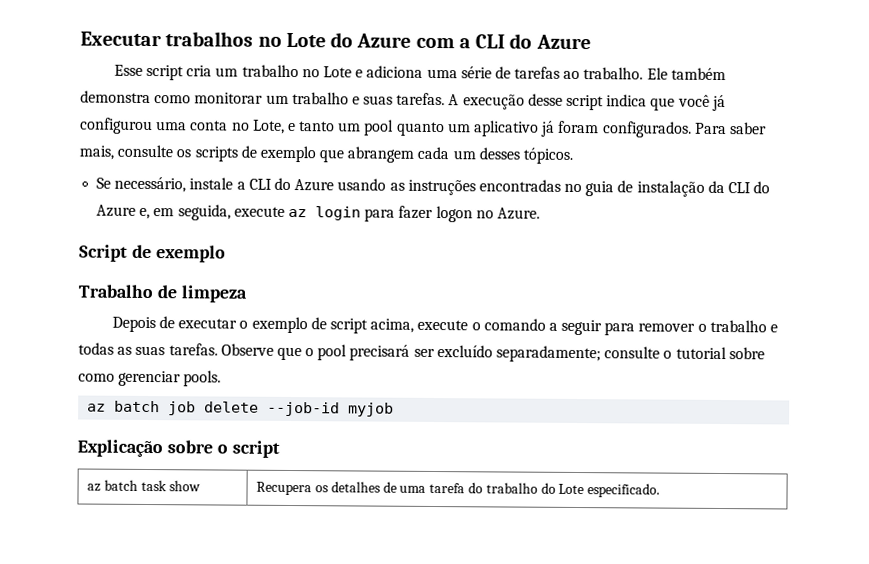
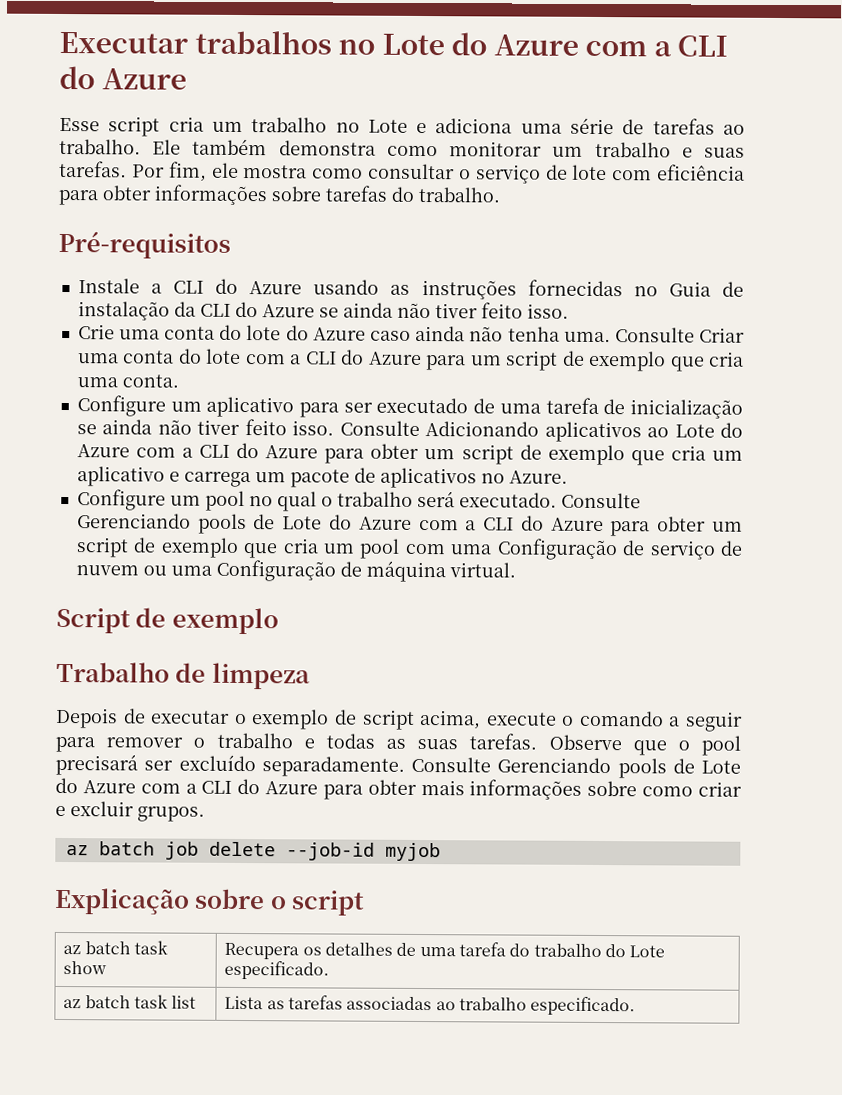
- A execução desse script indica que você já configurou uma conta no Lote, e tanto um pool quanto um aplicativo já foram configurados. Para saber mais, consulte os scripts de exemplo que abrangem cada um desses tópicos.
- Se necessário, instale a CLI do Azure usando as instruções encontradas no guia de instalação da CLI do Azure e, em seguida, execute az login para fazer logon no Azure.
+ Por fim, ele mostra como consultar o serviço de lote com eficiência para obter informações sobre tarefas do trabalho.
+ Pré-requisitos
+ Instale a CLI do Azure usando as instruções fornecidas no Guia de instalação da CLI do Azure se ainda não tiver feito isso.
+ Crie uma conta do lote do Azure caso ainda não tenha uma. Consulte Criar uma conta do lote com a CLI do Azure para um script de exemplo que cria uma conta.
+ Configure um aplicativo para ser executado de uma tarefa de inicialização se ainda não tiver feito isso. Consulte Adicionando aplicativos ao Lote do Azure com a CLI do Azure para obter um script de exemplo que cria um aplicativo e carrega um pacote de aplicativos no Azure.
+ Configure um pool no qual o trabalho será executado. Consulte Gerenciando pools de Lote do Azure com a CLI do Azure para obter um script de exemplo que cria um pool com uma Configuração de serviço de nuvem ou uma Configuração de máquina virtual.
- Observe que o pool precisará ser excluído separadamente; consulte o tutorial sobre como gerenciar pools.
+ Observe que o pool precisará ser excluído separadamente. Consulte Gerenciando pools de Lote do Azure com a CLI do Azure para obter mais informações sobre como criar e excluir grupos.
+ az batch task list | Lista as tarefas associadas ao trabalho especificado.

